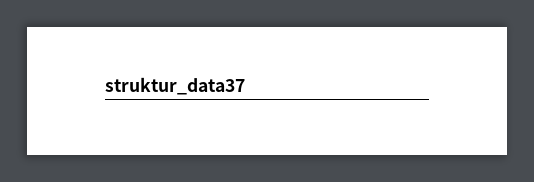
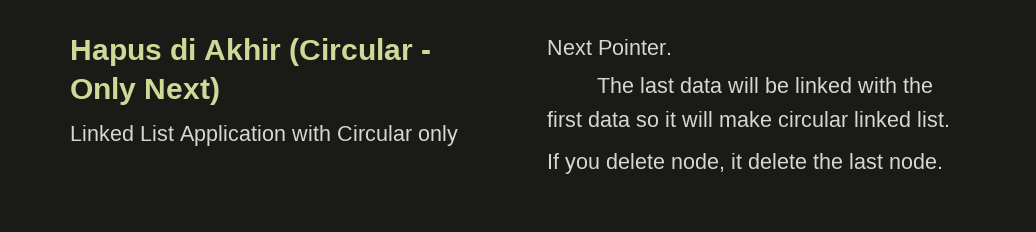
- struktur_data37
+ Hapus di Akhir (Circular - Only Next)
+ Linked List Application with Circular only Next Pointer.
+ The last data will be linked with the first data so it will make circular linked list.
+ If you delete node, it delete the last node.

